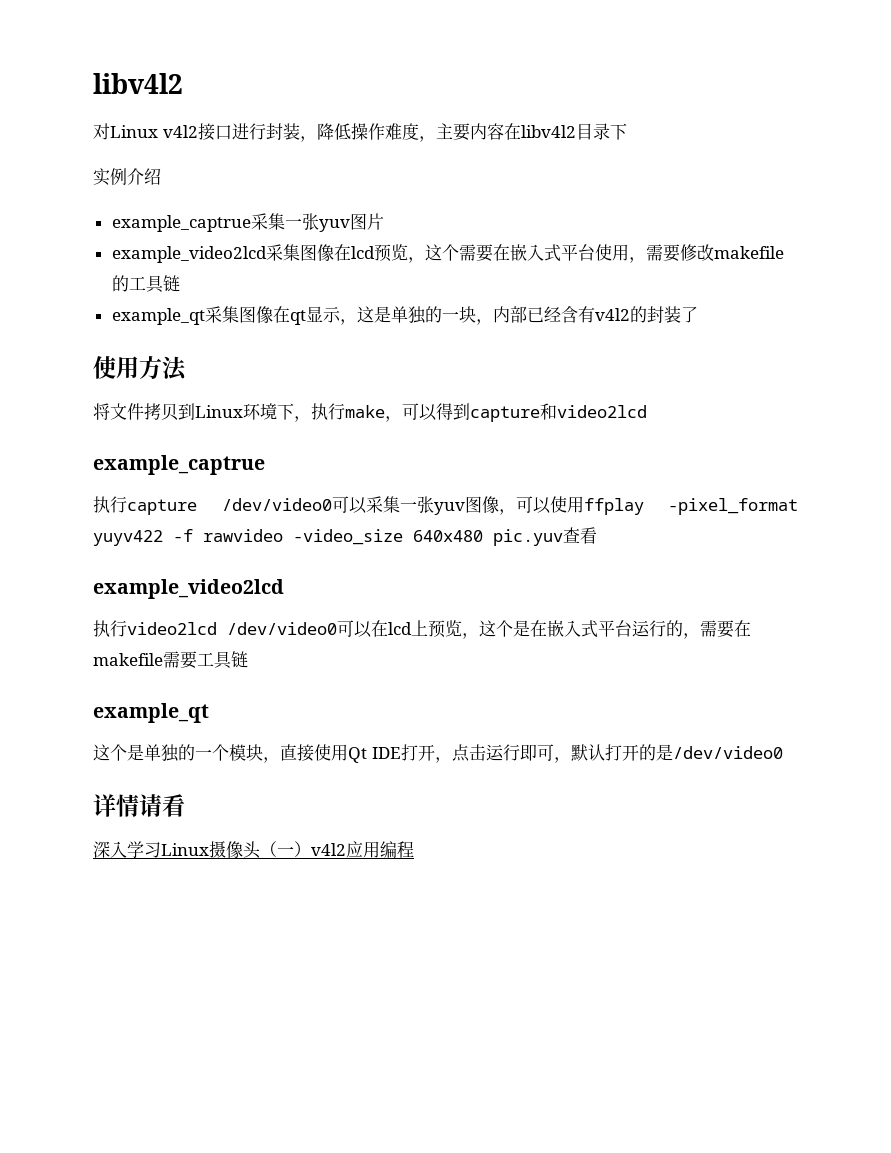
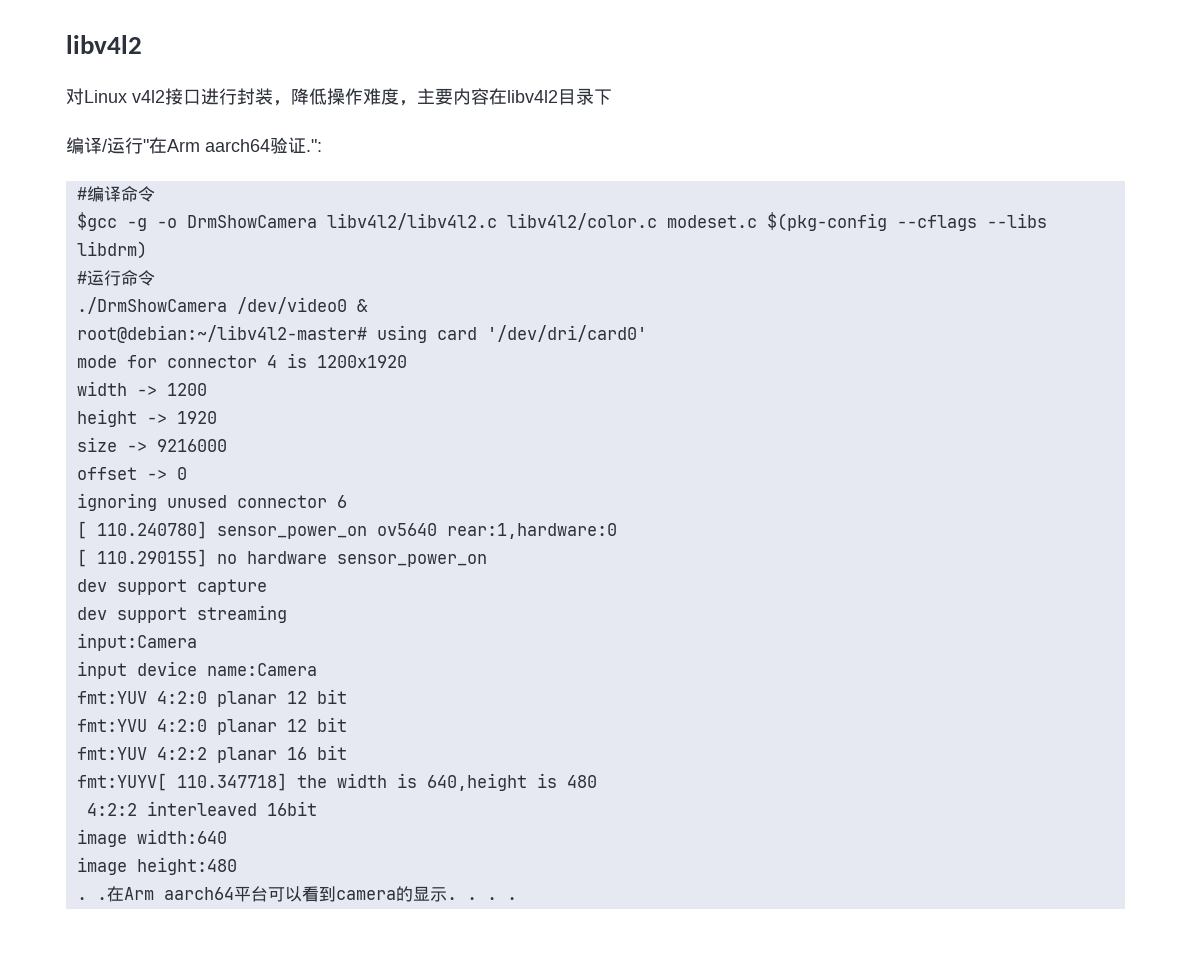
- 实例介绍
- example_captrue采集一张yuv图片
- example_video2lcd采集图像在lcd预览，这个需要在嵌入式平台使用，需要修改makefile的工具链
- example_qt采集图像在qt显示，这是单独的一块，内部已经含有v4l2的封装了
- 使用方法
- 将文件拷贝到Linux环境下，执行make，可以得到capture和video2lcd
- example_captrue
- 执行capture /dev/video0可以采集一张yuv图像，可以使用ffplay -pixel_format yuyv422 -f rawvideo -video_size 640x480 pic.yuv查看
- example_video2lcd
- 执行video2lcd /dev/video0可以在lcd上预览，这个是在嵌入式平台运行的，需要在makefile需要工具链
- example_qt
- 这个是单独的一个模块，直接使用Qt IDE打开，点击运行即可，默认打开的是/dev/video0
- 详情请看
- 深入学习Linux摄像头（一）v4l2应用编程
+ 编译/运行"在Arm aarch64验证.":
+ #编译命令
+ $gcc -g -o DrmShowCamera libv4l2/libv4l2.c libv4l2/color.c modeset.c $(pkg-config --cflags --libs libdrm)
+ #运行命令
+ ./DrmShowCamera /dev/video0 &
+ root@debian:~/libv4l2-master# using card '/dev/dri/card0'
+ mode for connector 4 is 1200x1920
+ width -> 1200
+ height -> 1920
+ size -> 9216000
+ offset -> 0
+ ignoring unused connector 6
+ [ 110.240780] sensor_power_on ov5640 rear:1,hardware:0
+ [ 110.290155] no hardware sensor_power_on
+ dev support capture
+ dev support streaming
+ input:Camera
+ input device name:Camera
+ fmt:YUV 4:2:0 planar 12 bit
+ fmt:YVU 4:2:0 planar 12 bit
+ fmt:YUV 4:2:2 planar 16 bit
+ fmt:YUYV[ 110.347718] the width is 640,height is 480
+ 4:2:2 interleaved 16bit
+ image width:640
+ image height:480
+ . .在Arm aarch64平台可以看到camera的显示. . . .

